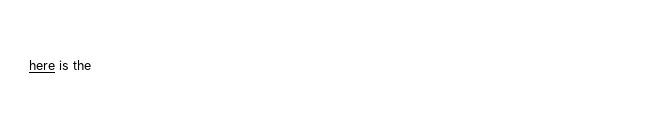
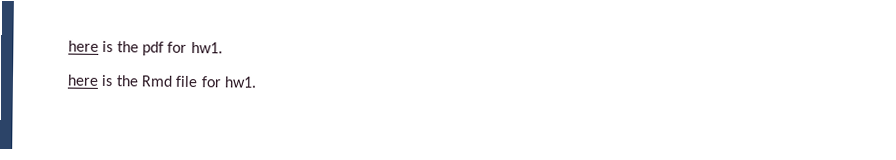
- here is the
+ here is the pdf for hw1.
+ here is the Rmd file for hw1.

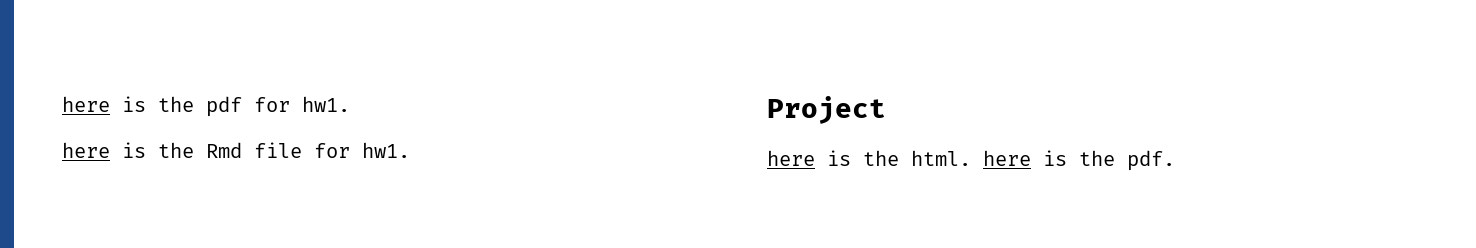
+ Project
+ here is the html. here is the pdf.

